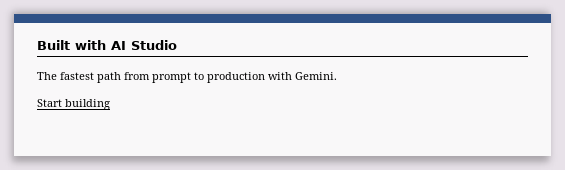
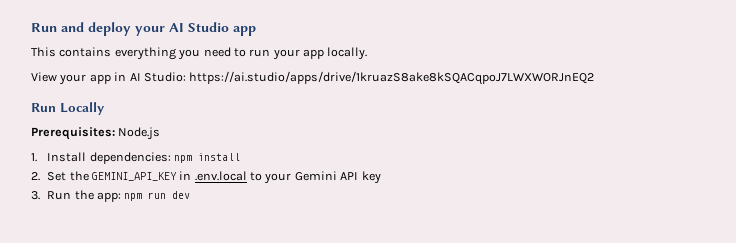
- Built with AI Studio
- The fastest path from prompt to production with Gemini.
- Start building
+ Run and deploy your AI Studio app
+ This contains everything you need to run your app locally.
+ View your app in AI Studio: https://ai.studio/apps/drive/1kruazS8ake8kSQACqpoJ7LWXWORJnEQ2
+ Run Locally
+ Prerequisites: Node.js
+ 1. Install dependencies: npm install
+ 2. Set the GEMINI_API_KEY in .env.local to your Gemini API key
+ 3. Run the app: npm run dev

